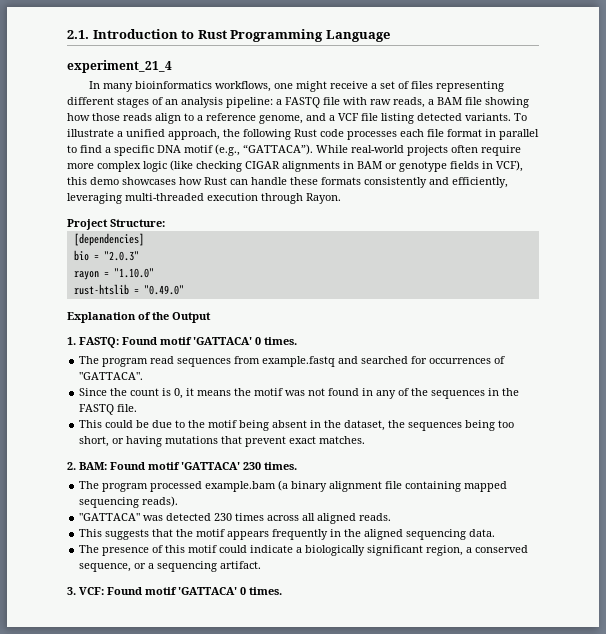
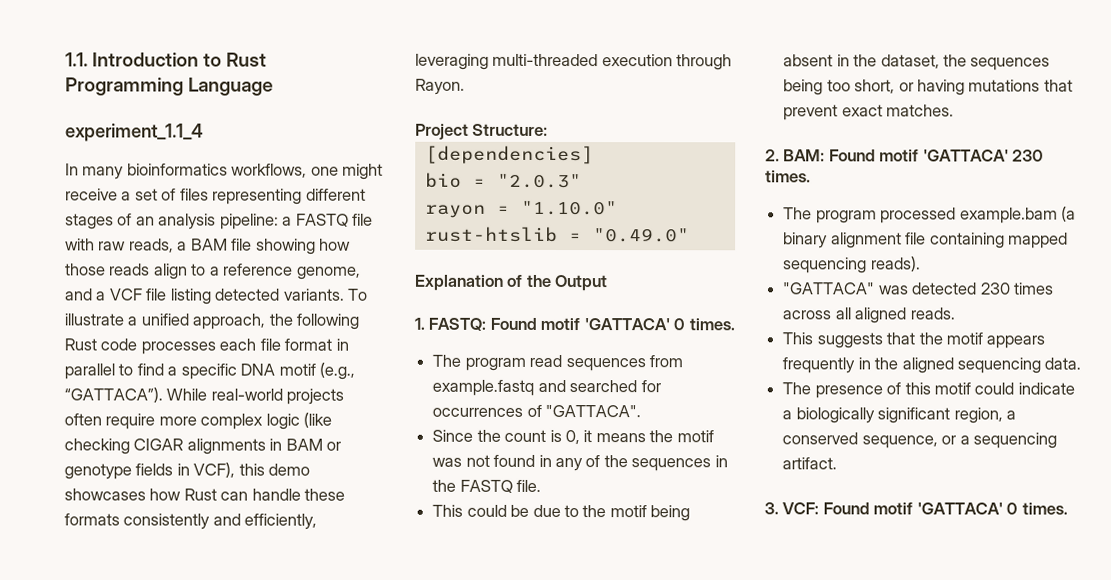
- 2.1. Introduction to Rust Programming Language
+ 1.1. Introduction to Rust Programming Language
- experiment_21_4
+ experiment_1.1_4

